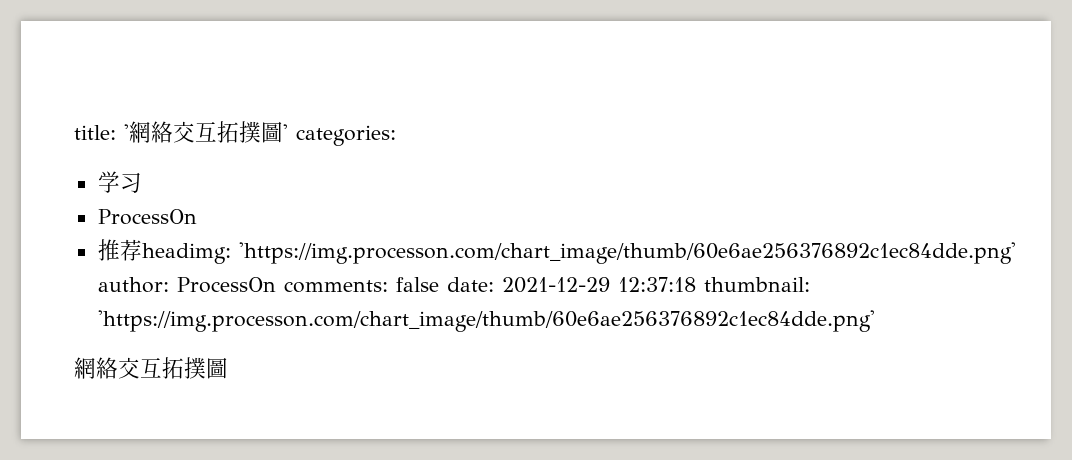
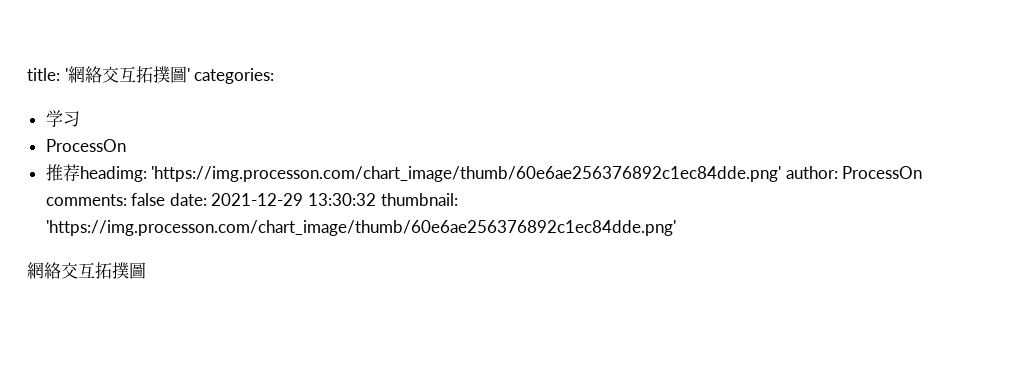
- 推荐headimg: 'https://img.processon.com/chart_image/thumb/60e6ae256376892c1ec84dde.png' author: ProcessOn comments: false date: 2021-12-29 12:37:18 thumbnail: 'https://img.processon.com/chart_image/thumb/60e6ae256376892c1ec84dde.png'
+ 推荐headimg: 'https://img.processon.com/chart_image/thumb/60e6ae256376892c1ec84dde.png' author: ProcessOn comments: false date: 2021-12-29 13:30:32 thumbnail: 'https://img.processon.com/chart_image/thumb/60e6ae256376892c1ec84dde.png'

